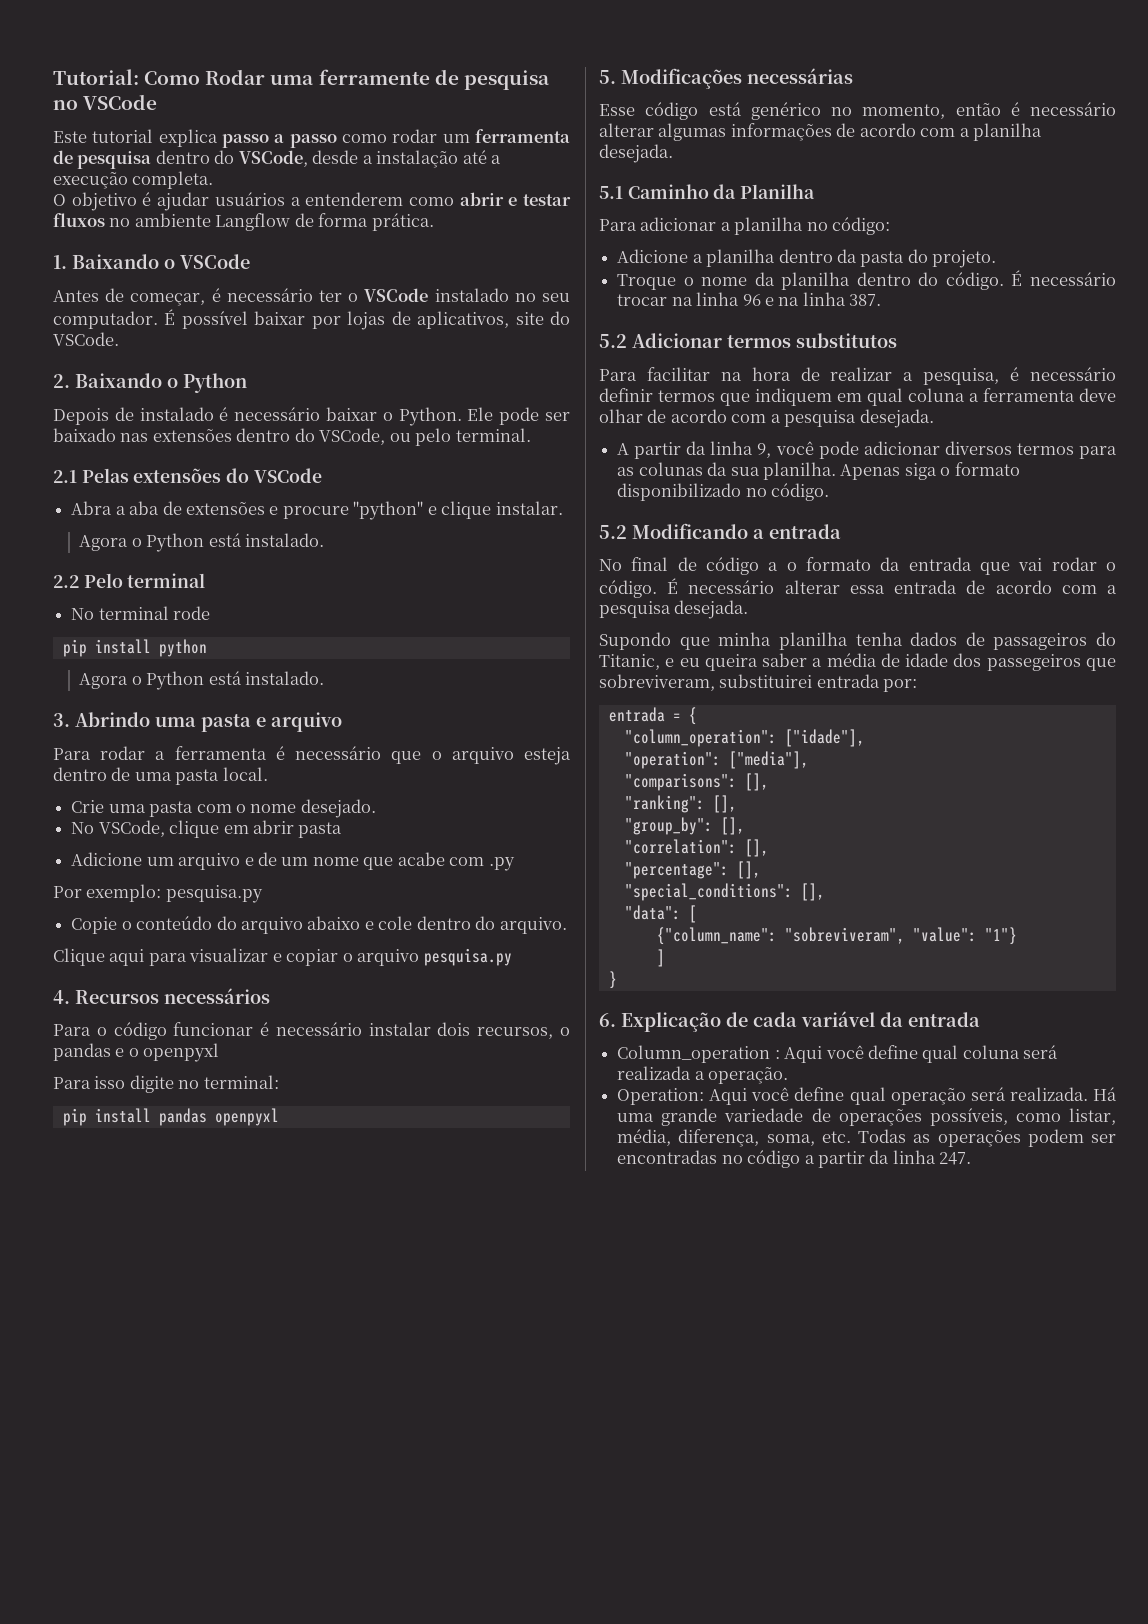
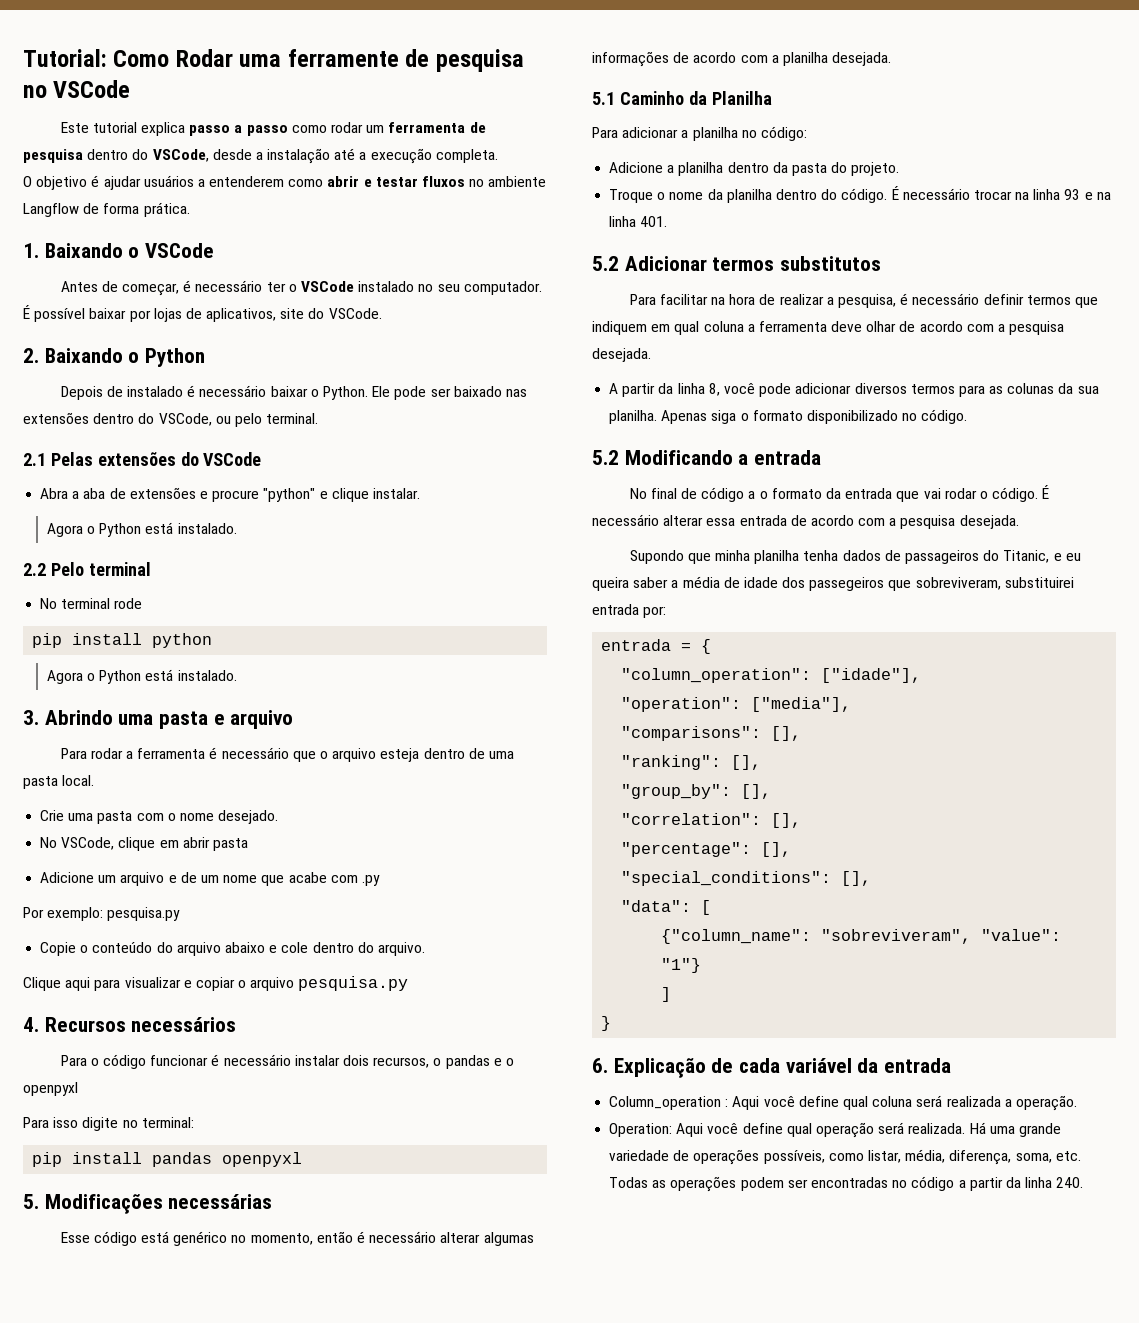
- É necessário trocar na linha 96 e na linha 387.
+ É necessário trocar na linha 93 e na linha 401.
- A partir da linha 9, você pode adicionar diversos termos para as colunas da sua planilha.
+ A partir da linha 8, você pode adicionar diversos termos para as colunas da sua planilha.
- Há uma grande variedade de operações possíveis, como listar, média, diferença, soma, etc. Todas as operações podem ser encontradas no código a partir da linha 247.
+ Há uma grande variedade de operações possíveis, como listar, média, diferença, soma, etc. Todas as operações podem ser encontradas no código a partir da linha 240.

